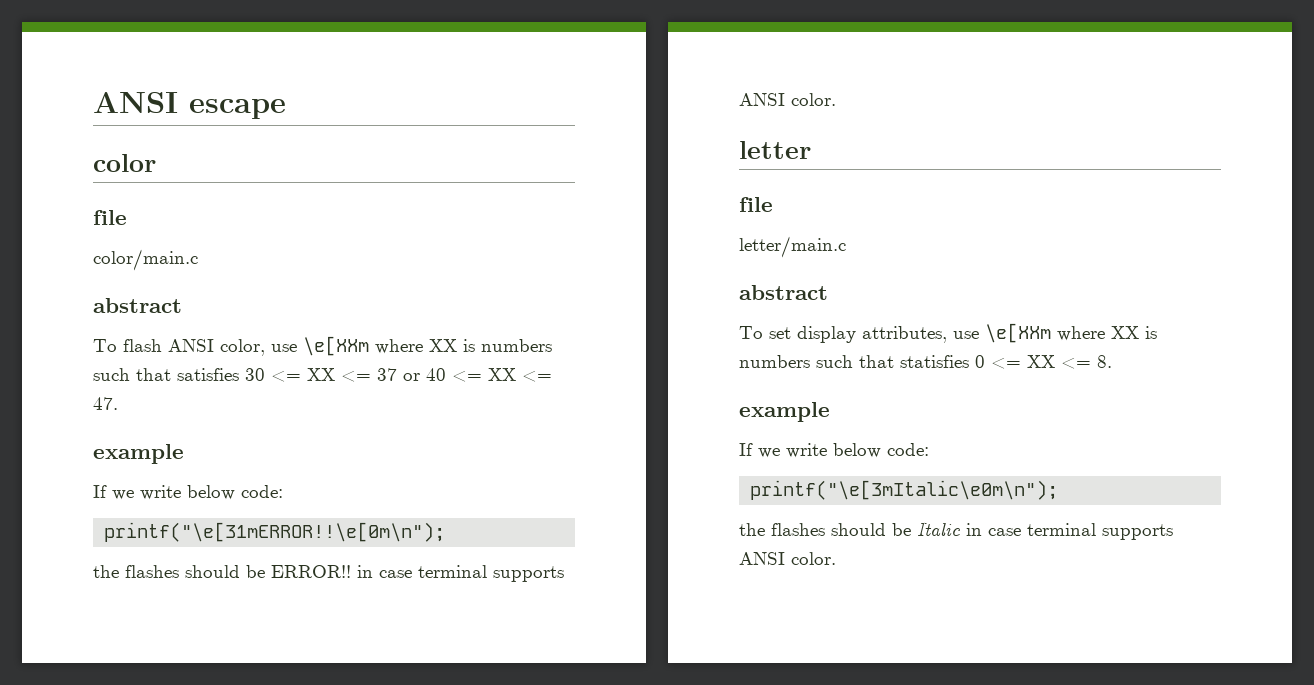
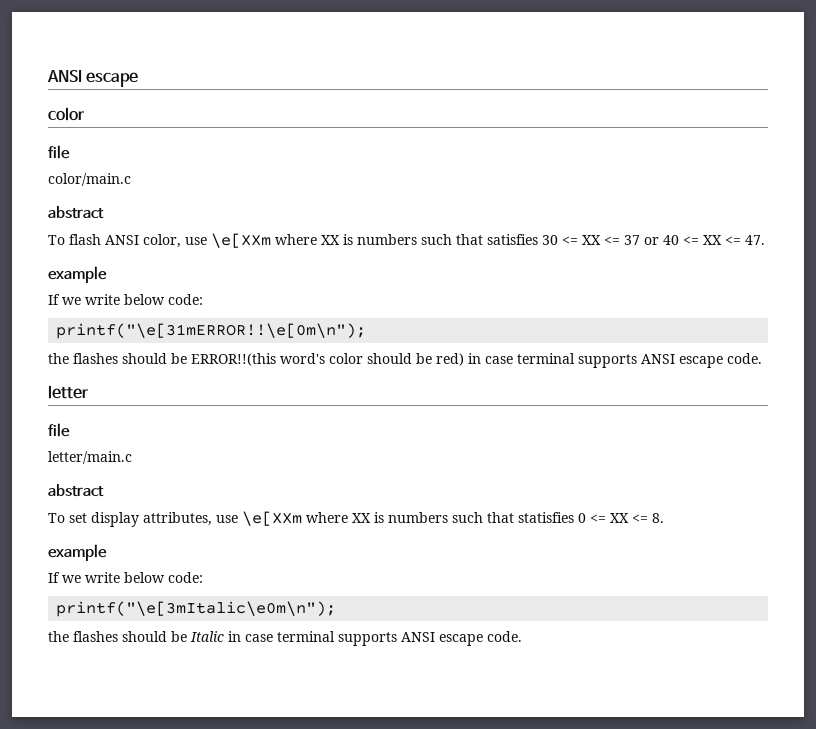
- the flashes should be ERROR!! in case terminal supports ANSI color.
+ the flashes should be ERROR!!(this word's color should be red) in case terminal supports ANSI escape code.
- the flashes should be Italic in case terminal supports ANSI color.
+ the flashes should be Italic in case terminal supports ANSI escape code.

